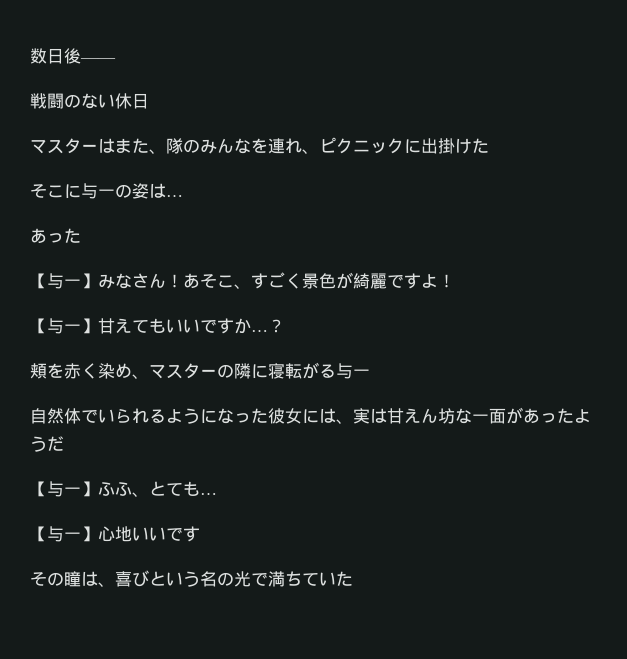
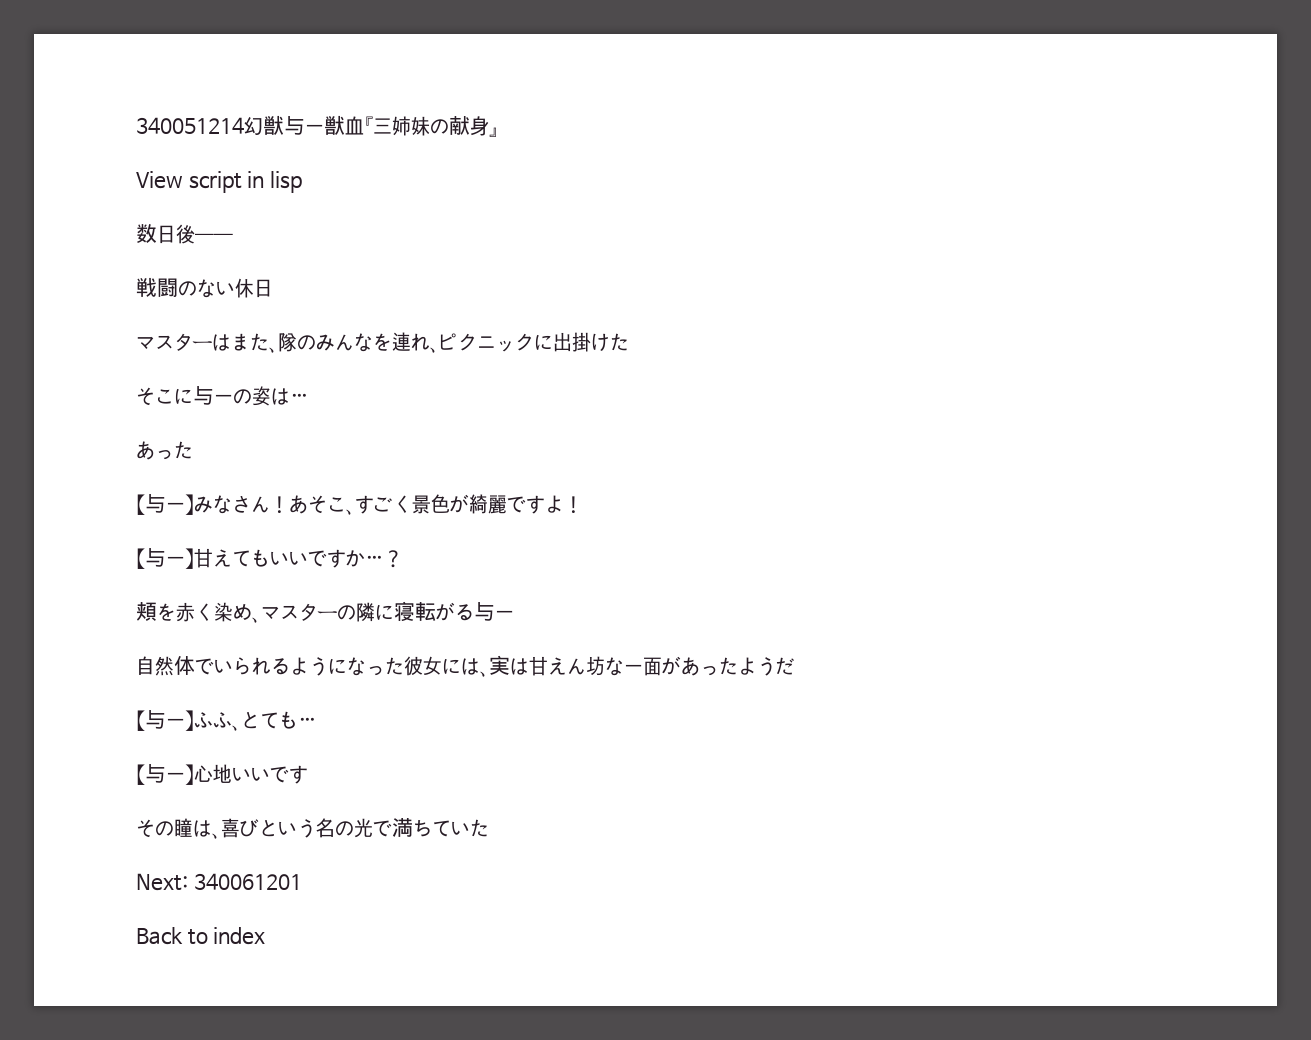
+ 340051214幻獣与一獣血『三姉妹の献身』
+ View script in lisp
+ Next: 340061201
+ Back to index

